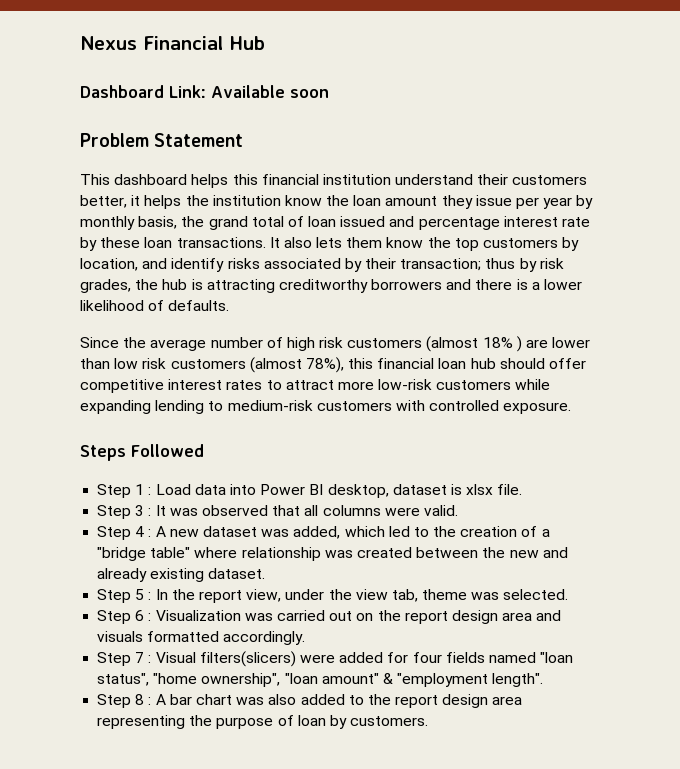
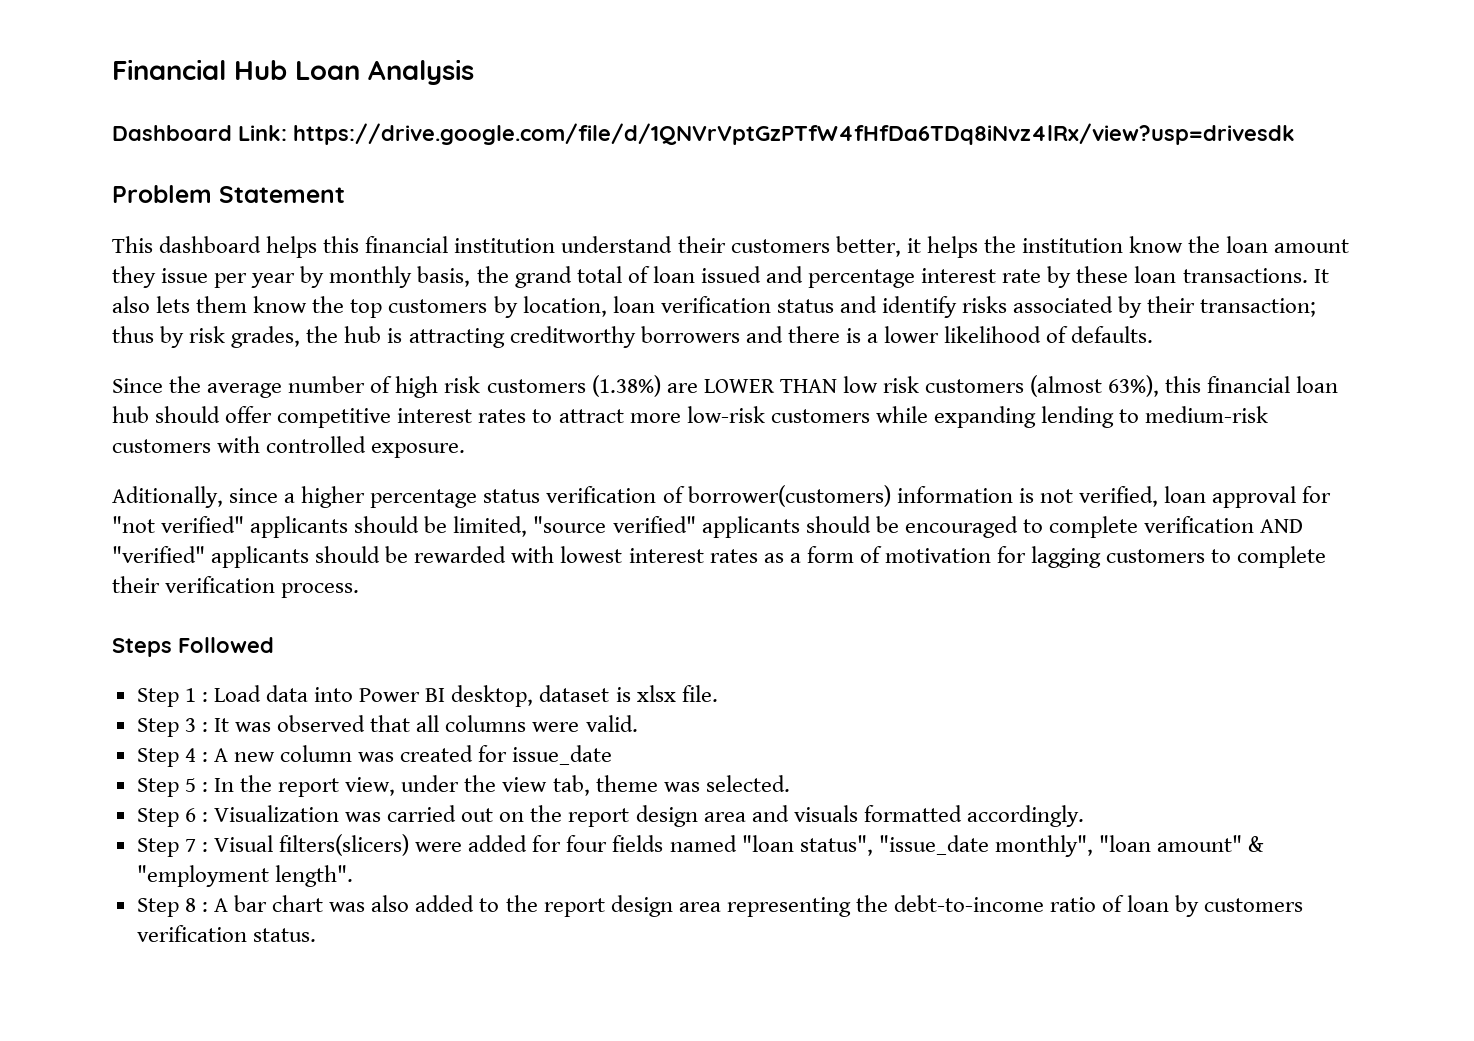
- Nexus Financial Hub
+ Financial Hub Loan Analysis
- Dashboard Link: Available soon
+ Dashboard Link: https://drive.google.com/file/d/1QNVrVptGzPTfW4fHfDa6TDq8iNvz4lRx/view?usp=drivesdk
- It also lets them know the top customers by location, and identify risks associated by their transaction; thus by risk grades, the hub is attracting creditworthy borrowers and there is a lower likelihood of defaults.
+ It also lets them know the top customers by location, loan verification status and identify risks associated by their transaction; thus by risk grades, the hub is attracting creditworthy borrowers and there is a lower likelihood of defaults.
- Since the average number of high risk customers (almost 18% ) are lower than low risk customers (almost 78%), this financial loan hub should offer competitive interest rates to attract more low-risk customers while expanding lending to medium-risk customers with controlled exposure.
+ Since the average number of high risk customers (1.38%) are LOWER THAN low risk customers (almost 63%), this financial loan hub should offer competitive interest rates to attract more low-risk customers while expanding lending to medium-risk customers with controlled exposure.
+ Aditionally, since a higher percentage status verification of borrower(customers) information is not verified, loan approval for "not verified" applicants should be limited, "source verified" applicants should be encouraged to complete verification AND "verified" applicants should be rewarded with lowest interest rates as a form of motivation for lagging customers to complete their verification process.
- Step 4 : A new dataset was added, which led to the creation of a "bridge table" where relationship was created between the new and already existing dataset.
+ Step 4 : A new column was created for issue_date
- Step 7 : Visual filters(slicers) were added for four fields named "loan status", "home ownership", "loan amount" & "employment length".
+ Step 7 : Visual filters(slicers) were added for four fields named "loan status", "issue_date monthly", "loan amount" & "employment length".
- Step 8 : A bar chart was also added to the report design area representing the purpose of loan by customers.
+ Step 8 : A bar chart was also added to the report design area representing the debt-to-income ratio of loan by customers verification status.

